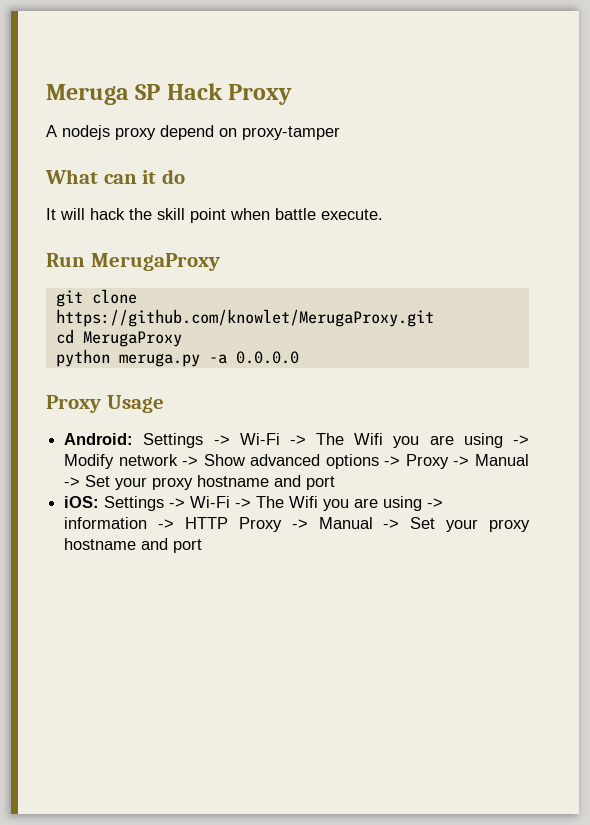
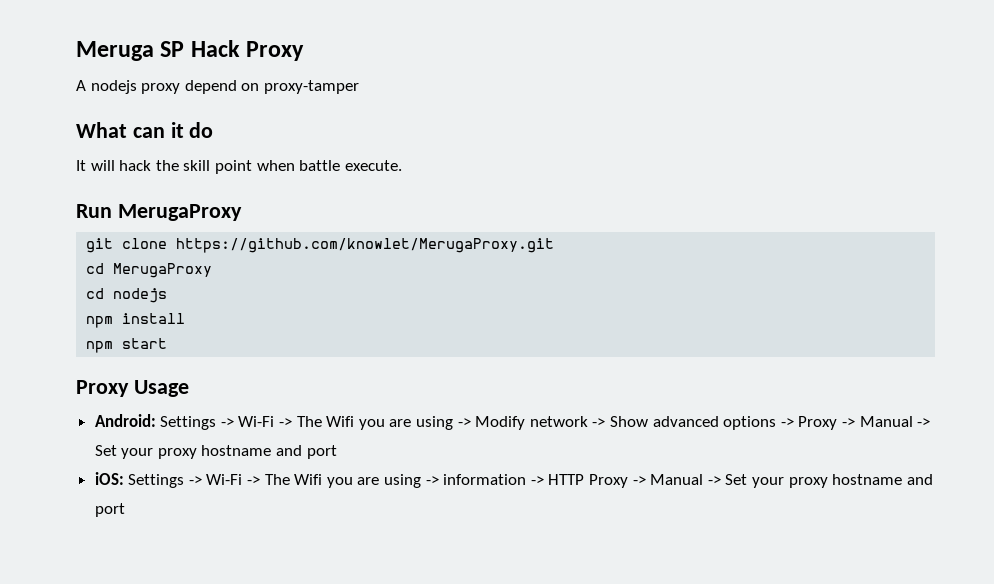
- python meruga.py -a 0.0.0.0
+ cd nodejs
+ npm install
+ npm start

